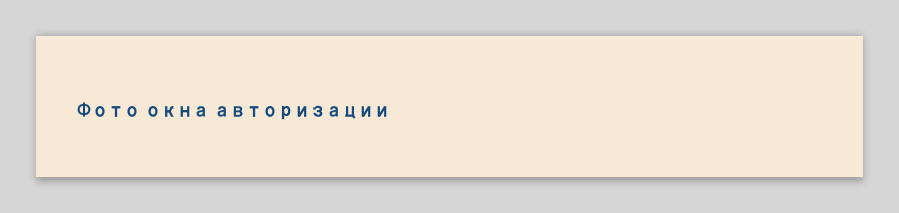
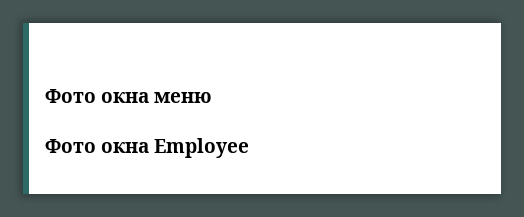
- Фото окна авторизации
+ Фото окна меню
+ Фото окна Employee

